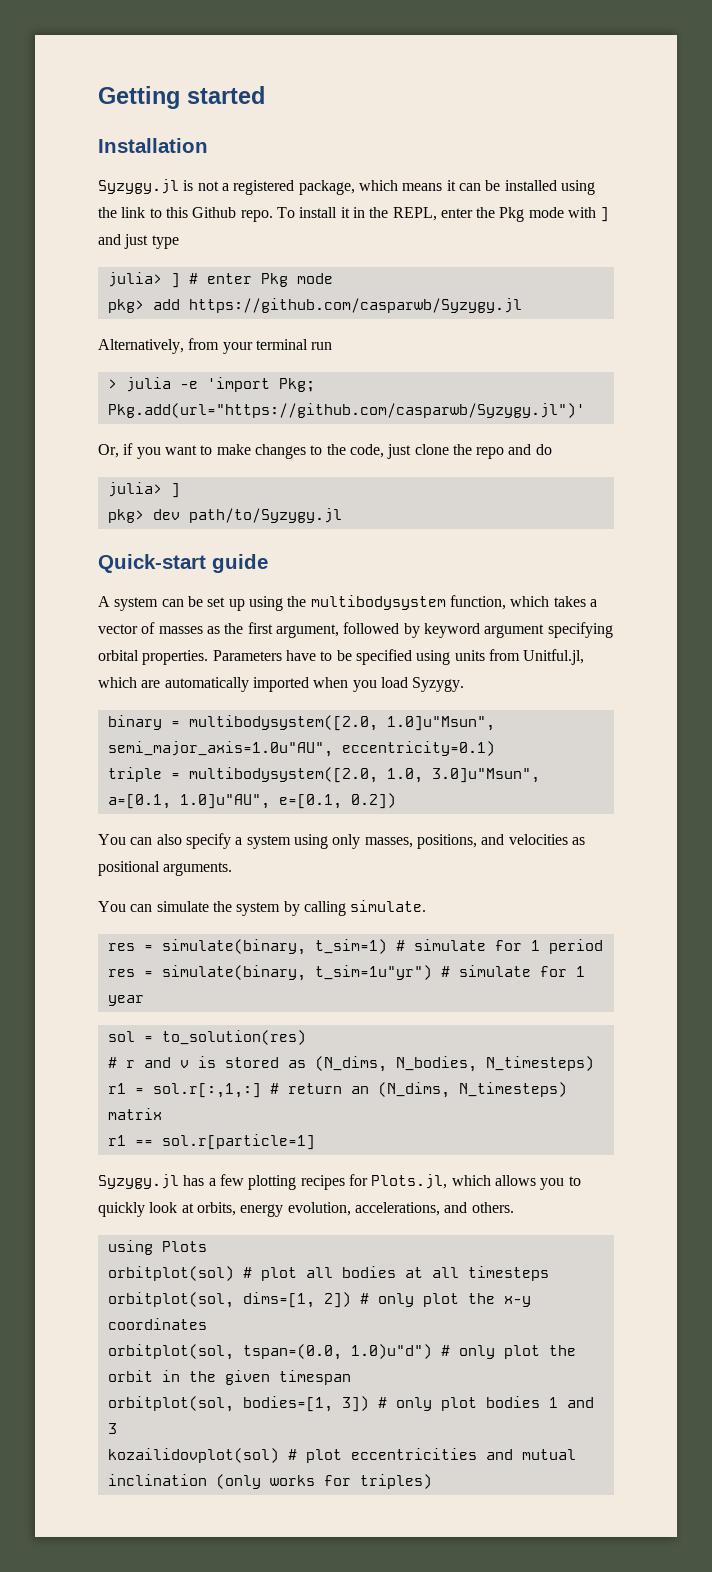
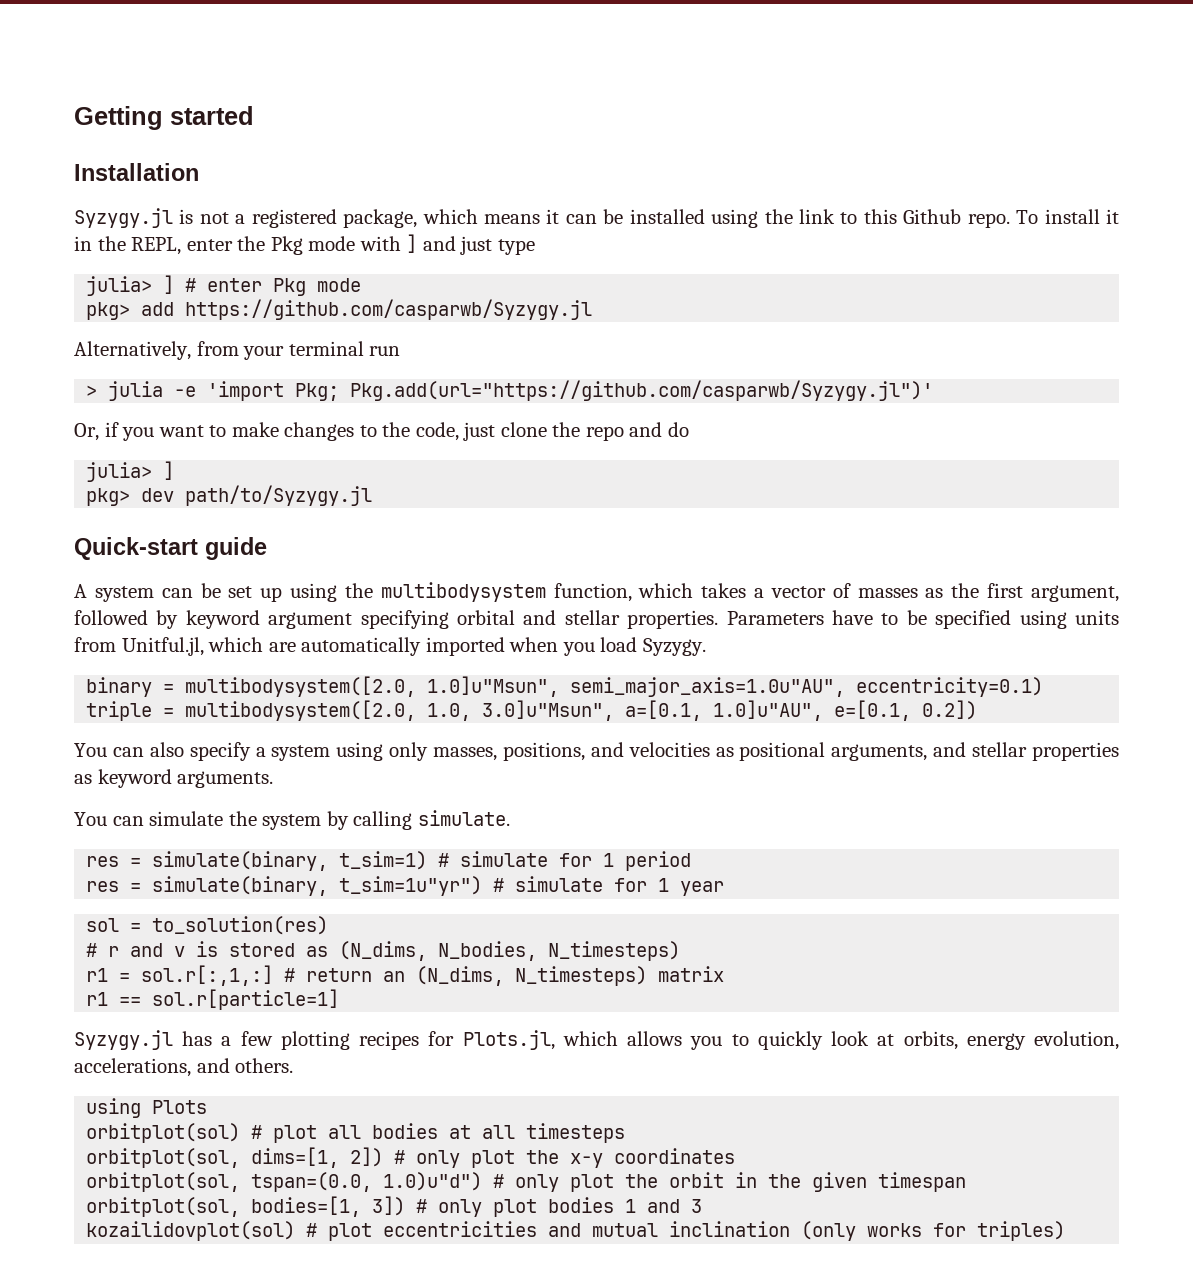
- A system can be set up using the multibodysystem function, which takes a vector of masses as the first argument, followed by keyword argument specifying orbital properties.
+ A system can be set up using the multibodysystem function, which takes a vector of masses as the first argument, followed by keyword argument specifying orbital and stellar properties.
- You can also specify a system using only masses, positions, and velocities as positional arguments.
+ You can also specify a system using only masses, positions, and velocities as positional arguments, and stellar properties as keyword arguments.

